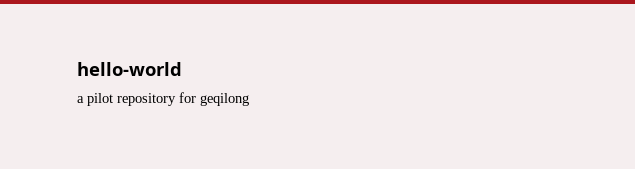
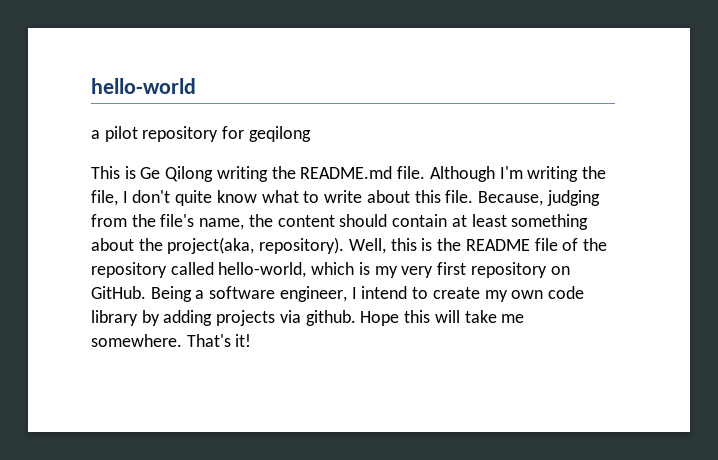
+ This is Ge Qilong writing the README.md file. Although I'm writing the file, I don't quite know what to write about this file. Because, judging from the file's name, the content should contain at least something about the project(aka, repository). Well, this is the README file of the repository called hello-world, which is my very first repository on GitHub. Being a software engineer, I intend to create my own code library by adding projects via github. Hope this will take me somewhere. That's it!

